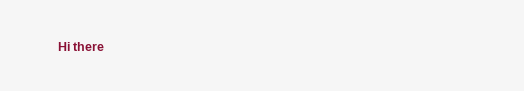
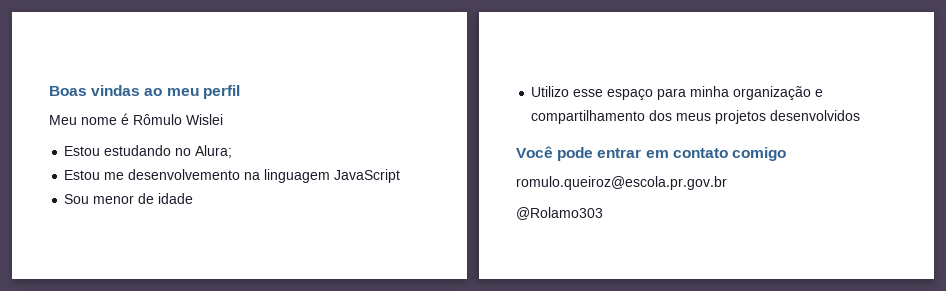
- Hi there
+ Boas vindas ao meu perfil
+ Meu nome é Rômulo Wislei
+ Estou estudando no Alura;
+ Estou me desenvolvemento na linguagem JavaScript
+ Sou menor de idade
+ Utilizo esse espaço para minha organização e compartilhamento dos meus projetos desenvolvidos
+ Você pode entrar em contato comigo
+ romulo.queiroz@escola.pr.gov.br
+ @Rolamo303

